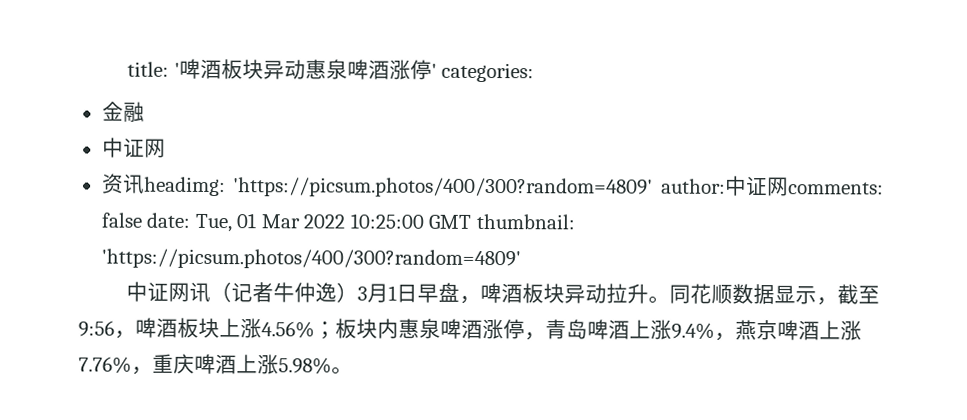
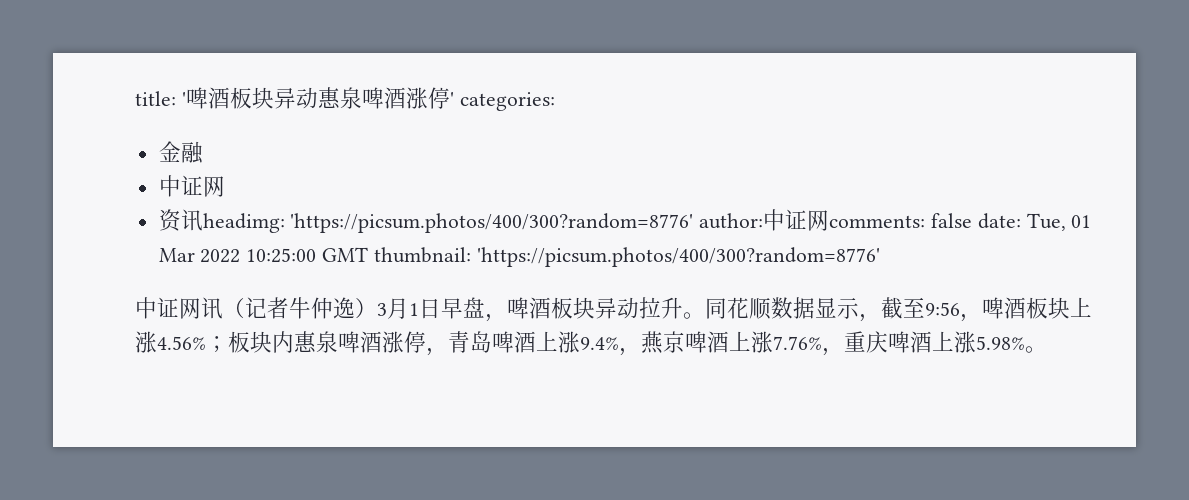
- 资讯headimg: 'https://picsum.photos/400/300?random=4809' author:中证网comments: false date: Tue, 01 Mar 2022 10:25:00 GMT thumbnail: 'https://picsum.photos/400/300?random=4809'
+ 资讯headimg: 'https://picsum.photos/400/300?random=8776' author:中证网comments: false date: Tue, 01 Mar 2022 10:25:00 GMT thumbnail: 'https://picsum.photos/400/300?random=8776'

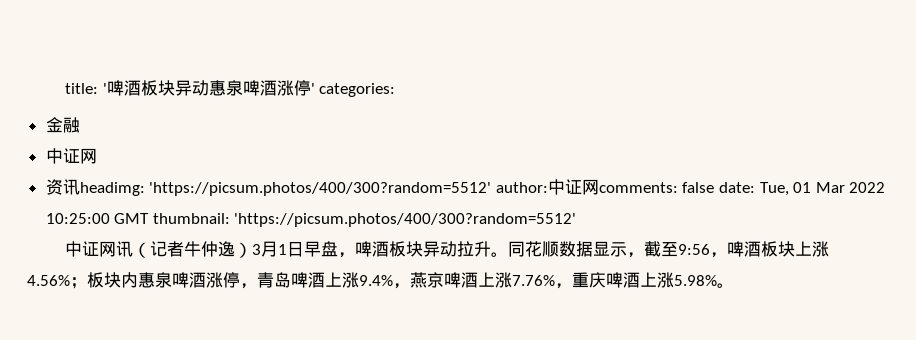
- 资讯headimg: 'https://picsum.photos/400/300?random=8776' author:中证网comments: false date: Tue, 01 Mar 2022 10:25:00 GMT thumbnail: 'https://picsum.photos/400/300?random=8776'
+ 资讯headimg: 'https://picsum.photos/400/300?random=5512' author:中证网comments: false date: Tue, 01 Mar 2022 10:25:00 GMT thumbnail: 'https://picsum.photos/400/300?random=5512'

